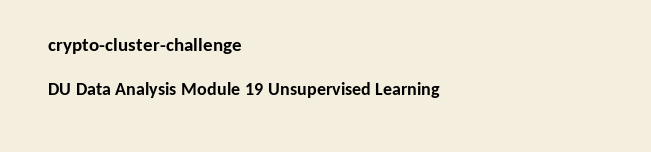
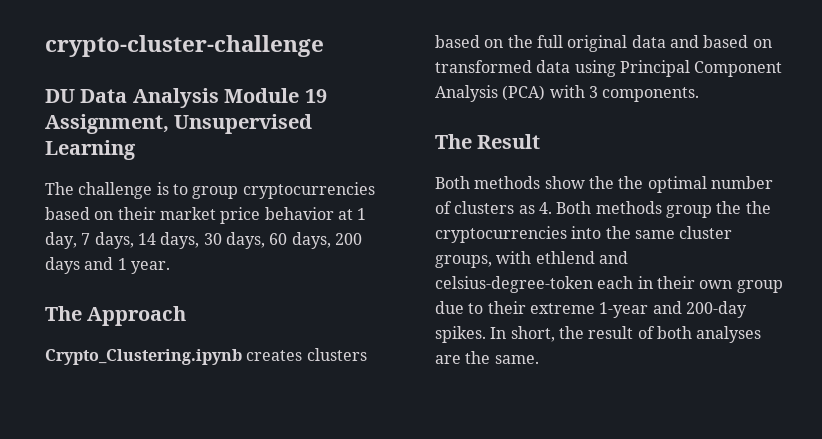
- DU Data Analysis Module 19 Unsupervised Learning
+ DU Data Analysis Module 19 Assignment, Unsupervised Learning
+ The challenge is to group cryptocurrencies based on their market price behavior at 1 day, 7 days, 14 days, 30 days, 60 days, 200 days and 1 year.
+ The Approach
+ Crypto_Clustering.ipynb creates clusters based on the full original data and based on transformed data using Principal Component Analysis (PCA) with 3 components.
+ The Result
+ Both methods show the the optimal number of clusters as 4. Both methods group the the cryptocurrencies into the same cluster groups, with ethlend and celsius-degree-token each in their own group due to their extreme 1-year and 200-day spikes. In short, the result of both analyses are the same.

